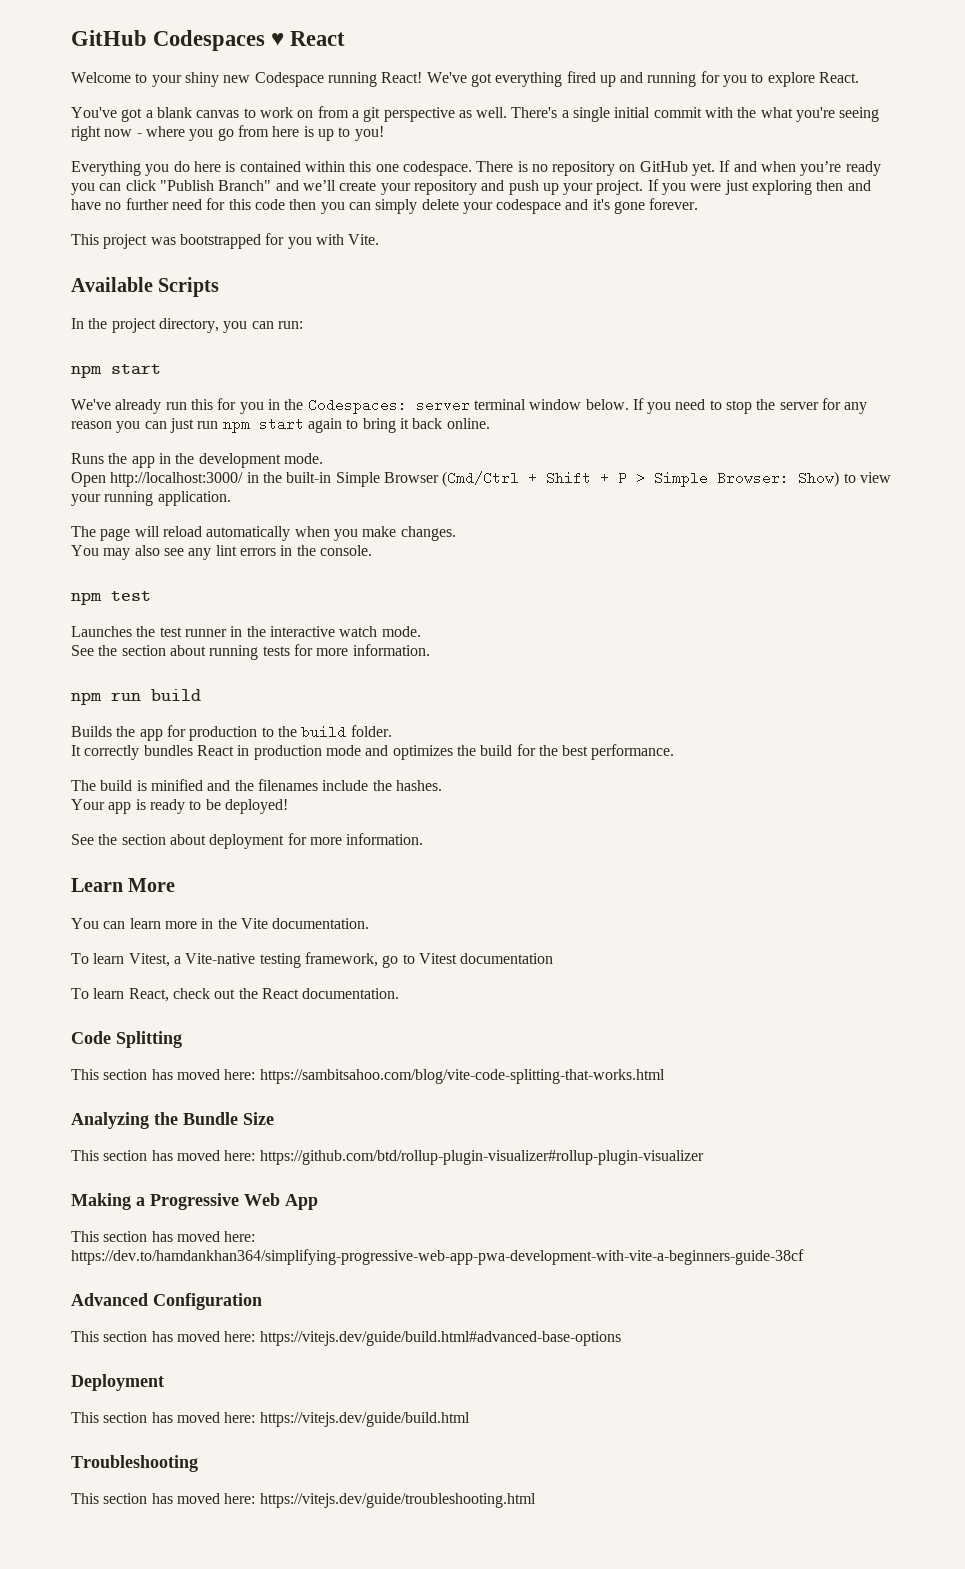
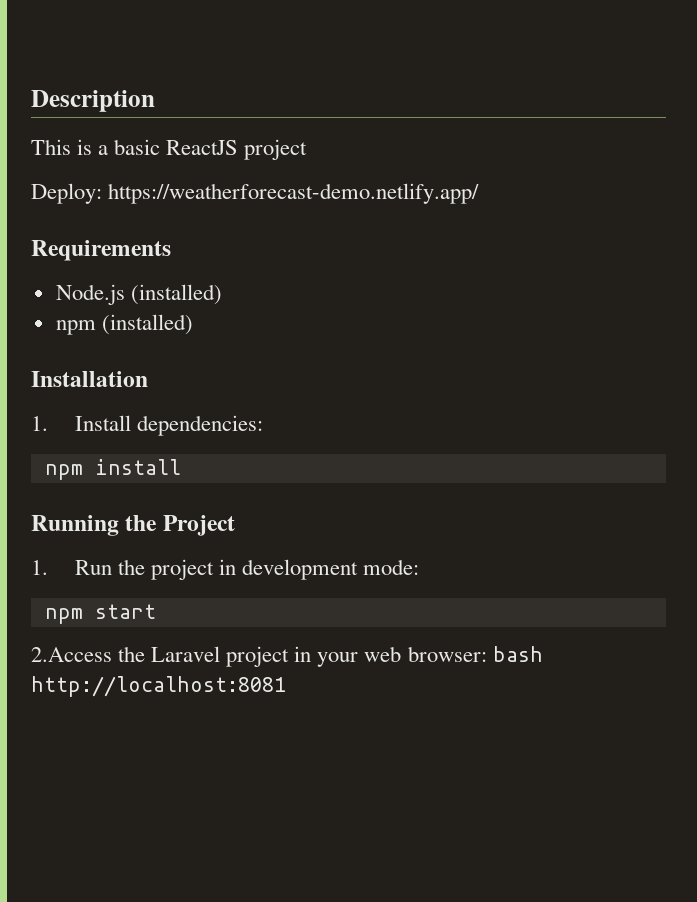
- GitHub Codespaces ♥ React
- Welcome to your shiny new Codespace running React! We've got everything fired up and running for you to explore React.
- You've got a blank canvas to work on from a git perspective as well. There's a single initial commit with the what you're seeing right now - where you go from here is up to you!
- Everything you do here is contained within this one codespace. There is no repository on GitHub yet. If and when you’re ready you can click "Publish Branch" and we’ll create your repository and push up your project. If you were just exploring then and have no further need for this code then you can simply delete your codespace and it's gone forever.
- This project was bootstrapped for you with Vite.
- Available Scripts
- In the project directory, you can run:
+ Description
+ This is a basic ReactJS project
+ Deploy: https://weatherforecast-demo.netlify.app/
+ Requirements
+ Node.js (installed)
+ npm (installed)
+ Installation
+ 1. Install dependencies:
+ npm install
+ Running the Project
+ 1. Run the project in development mode:
  npm start
- We've already run this for you in the Codespaces: server terminal window below. If you need to stop the server for any reason you can just run npm start again to bring it back online.
- Runs the app in the development mode.
- Open http://localhost:3000/ in the built-in Simple Browser (Cmd/Ctrl + Shift + P > Simple Browser: Show) to view your running application.
- The page will reload automatically when you make changes.
- You may also see any lint errors in the console.
- npm test
- Launches the test runner in the interactive watch mode.
- See the section about running tests for more information.
- npm run build
- Builds the app for production to the build folder.
- It correctly bundles React in production mode and optimizes the build for the best performance.
- The build is minified and the filenames include the hashes.
- Your app is ready to be deployed!
- See the section about deployment for more information.
- Learn More
- You can learn more in the Vite documentation.
- To learn Vitest, a Vite-native testing framework, go to Vitest documentation
- To learn React, check out the React documentation.
- Code Splitting
- This section has moved here: https://sambitsahoo.com/blog/vite-code-splitting-that-works.html
- Analyzing the Bundle Size
- This section has moved here: https://github.com/btd/rollup-plugin-visualizer#rollup-plugin-visualizer
- Making a Progressive Web App
- This section has moved here: https://dev.to/hamdankhan364/simplifying-progressive-web-app-pwa-development-with-vite-a-beginners-guide-38cf
- Advanced Configuration
- This section has moved here: https://vitejs.dev/guide/build.html#advanced-base-options
- Deployment
- This section has moved here: https://vitejs.dev/guide/build.html
- Troubleshooting
- This section has moved here: https://vitejs.dev/guide/troubleshooting.html
+ 2.Access the Laravel project in your web browser: bash http://localhost:8081

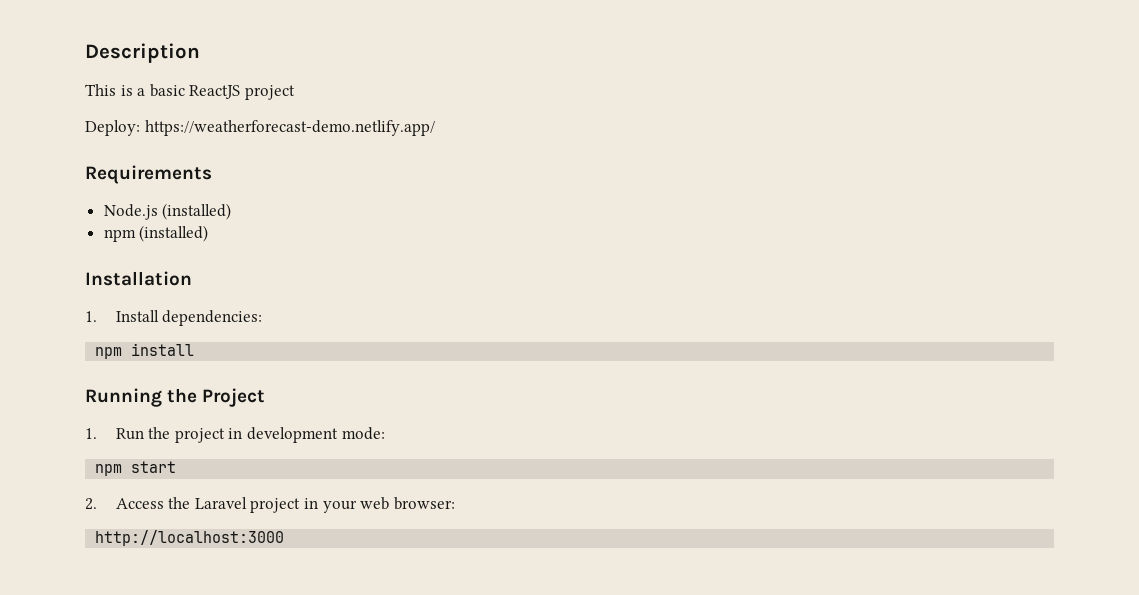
- 2.Access the Laravel project in your web browser: bash http://localhost:8081
+ 2. Access the Laravel project in your web browser:
+ http://localhost:3000

